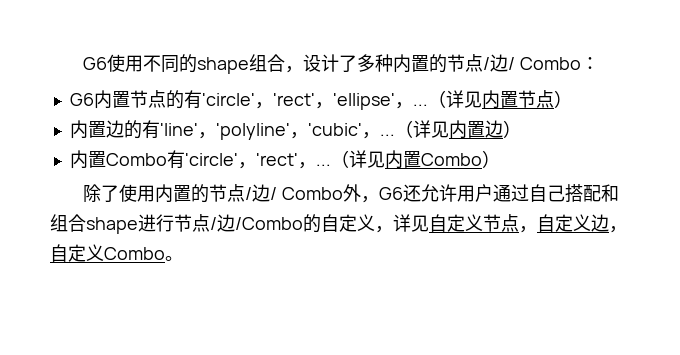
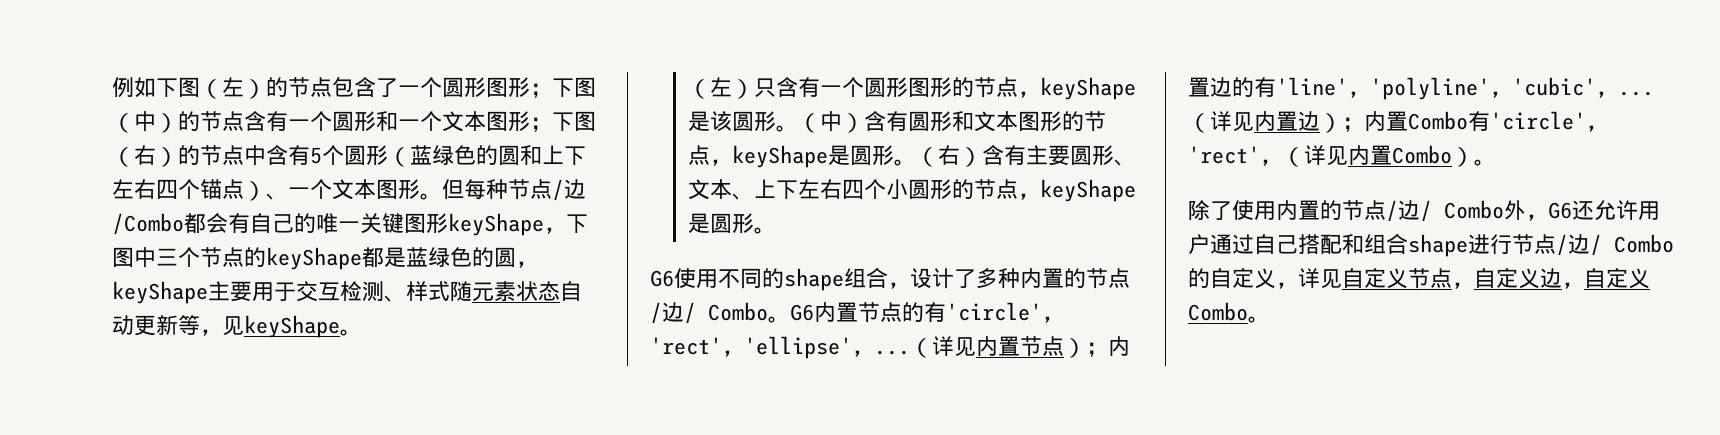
+ 例如下图（左）的节点包含了一个圆形图形；下图（中）的节点含有一个圆形和一个文本图形；下图（右）的节点中含有5个圆形（蓝绿色的圆和上下左右四个锚点）、一个文本图形。但每种节点/边/Combo都会有自己的唯一关键图形keyShape，下图中三个节点的keyShape都是蓝绿色的圆，keyShape主要用于交互检测、样式随元素状态自动更新等，见keyShape。
+ （左）只含有一个圆形图形的节点，keyShape是该圆形。（中）含有圆形和文本图形的节点，keyShape是圆形。（右）含有主要圆形、文本、上下左右四个小圆形的节点，keyShape是圆形。
- G6使用不同的shape组合，设计了多种内置的节点/边/ Combo：
- G6内置节点的有'circle'，'rect'，'ellipse'，...
+ G6使用不同的shape组合，设计了多种内置的节点/边/ Combo。G6内置节点的有'circle'，'rect'，'ellipse'，...
- （详见内置节点）
- 内置边的有'line'，'polyline'，'cubic'，...
+ （详见内置节点）；内置边的有'line'，'polyline'，'cubic'，...
- （详见内置边）
- 内置Combo有'circle'，'rect'，...（详见内置Combo）
+ （详见内置边）；内置Combo有'circle'，'rect'，（详见内置Combo）。
- 除了使用内置的节点/边/ Combo外，G6还允许用户通过自己搭配和组合shape进行节点/边/Combo的自定义，详见自定义节点，自定义边，自定义Combo。
+ 除了使用内置的节点/边/ Combo外，G6还允许用户通过自己搭配和组合shape进行节点/边/ Combo的自定义，详见自定义节点，自定义边，自定义Combo。

